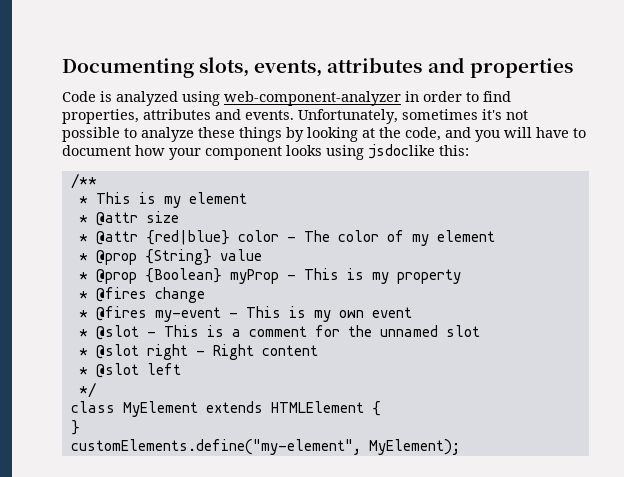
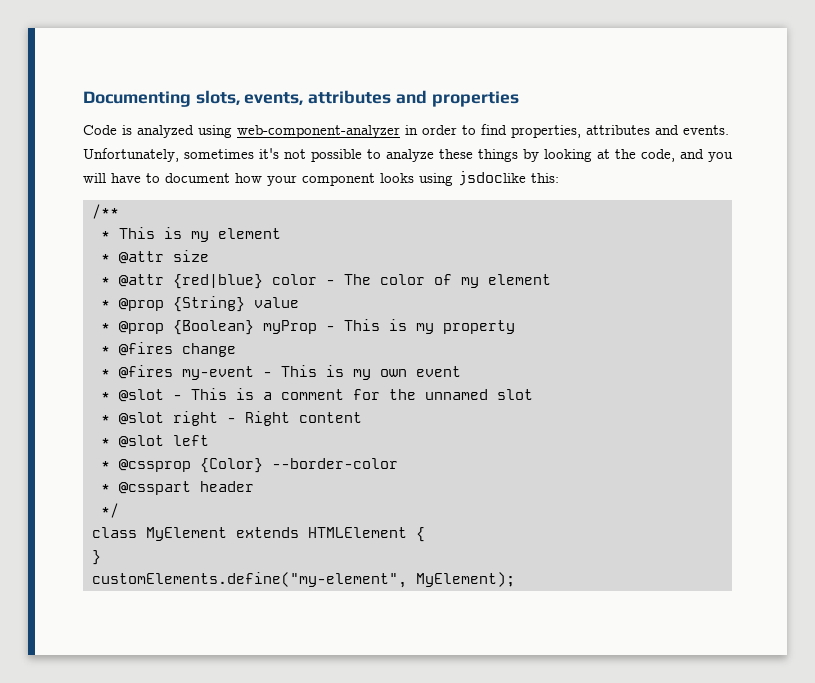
+ * @cssprop {Color} --border-color
+ * @csspart header

